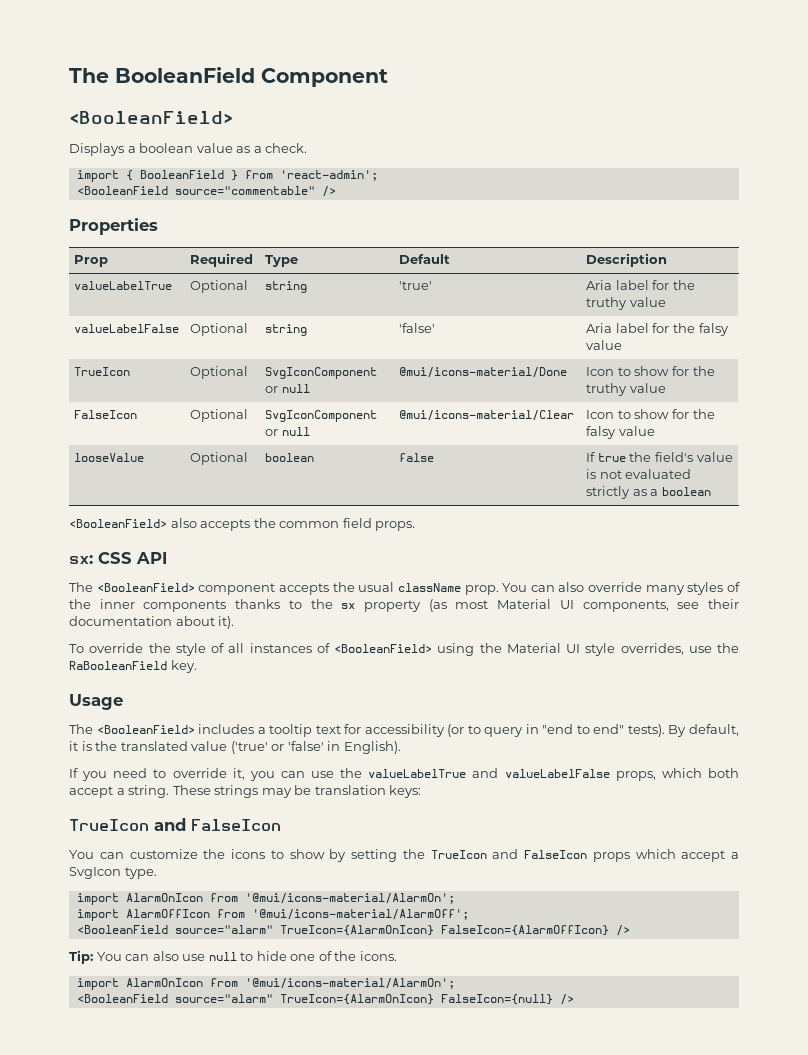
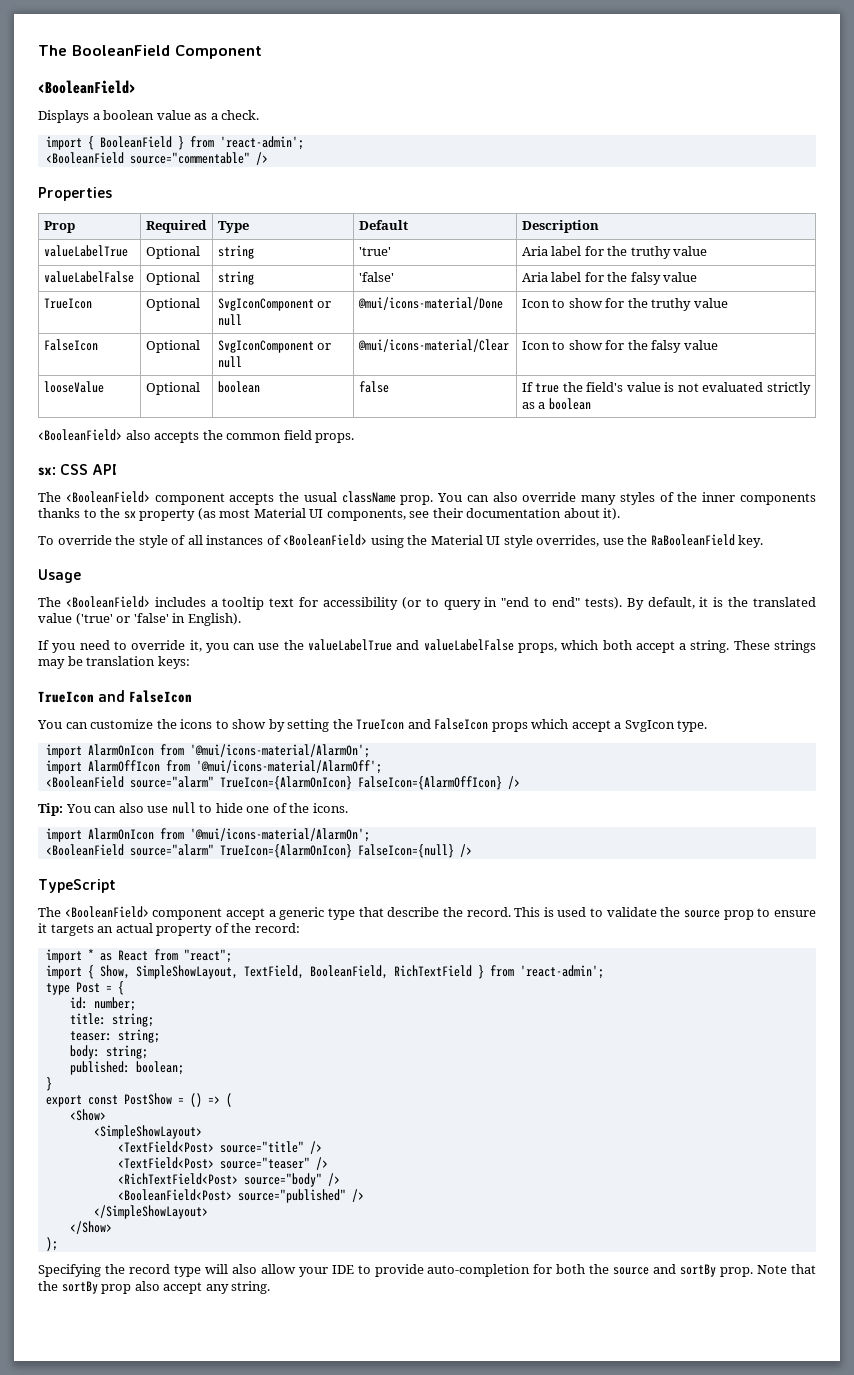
+ TypeScript
+ The <BooleanField> component accept a generic type that describe the record. This is used to validate the source prop to ensure it targets an actual property of the record:
+ import * as React from "react";
+ import { Show, SimpleShowLayout, TextField, BooleanField, RichTextField } from 'react-admin';
+ type Post = {
+ id: number;
+ title: string;
+ teaser: string;
+ body: string;
+ published: boolean;
+ }
+ export const PostShow = () => (
+ <Show>
+ <SimpleShowLayout>
+ <TextField<Post> source="title" />
+ <TextField<Post> source="teaser" />
+ <RichTextField<Post> source="body" />
+ <BooleanField<Post> source="published" />
+ </SimpleShowLayout>
+ </Show>
+ );
+ Specifying the record type will also allow your IDE to provide auto-completion for both the source and sortBy prop. Note that the sortBy prop also accept any string.

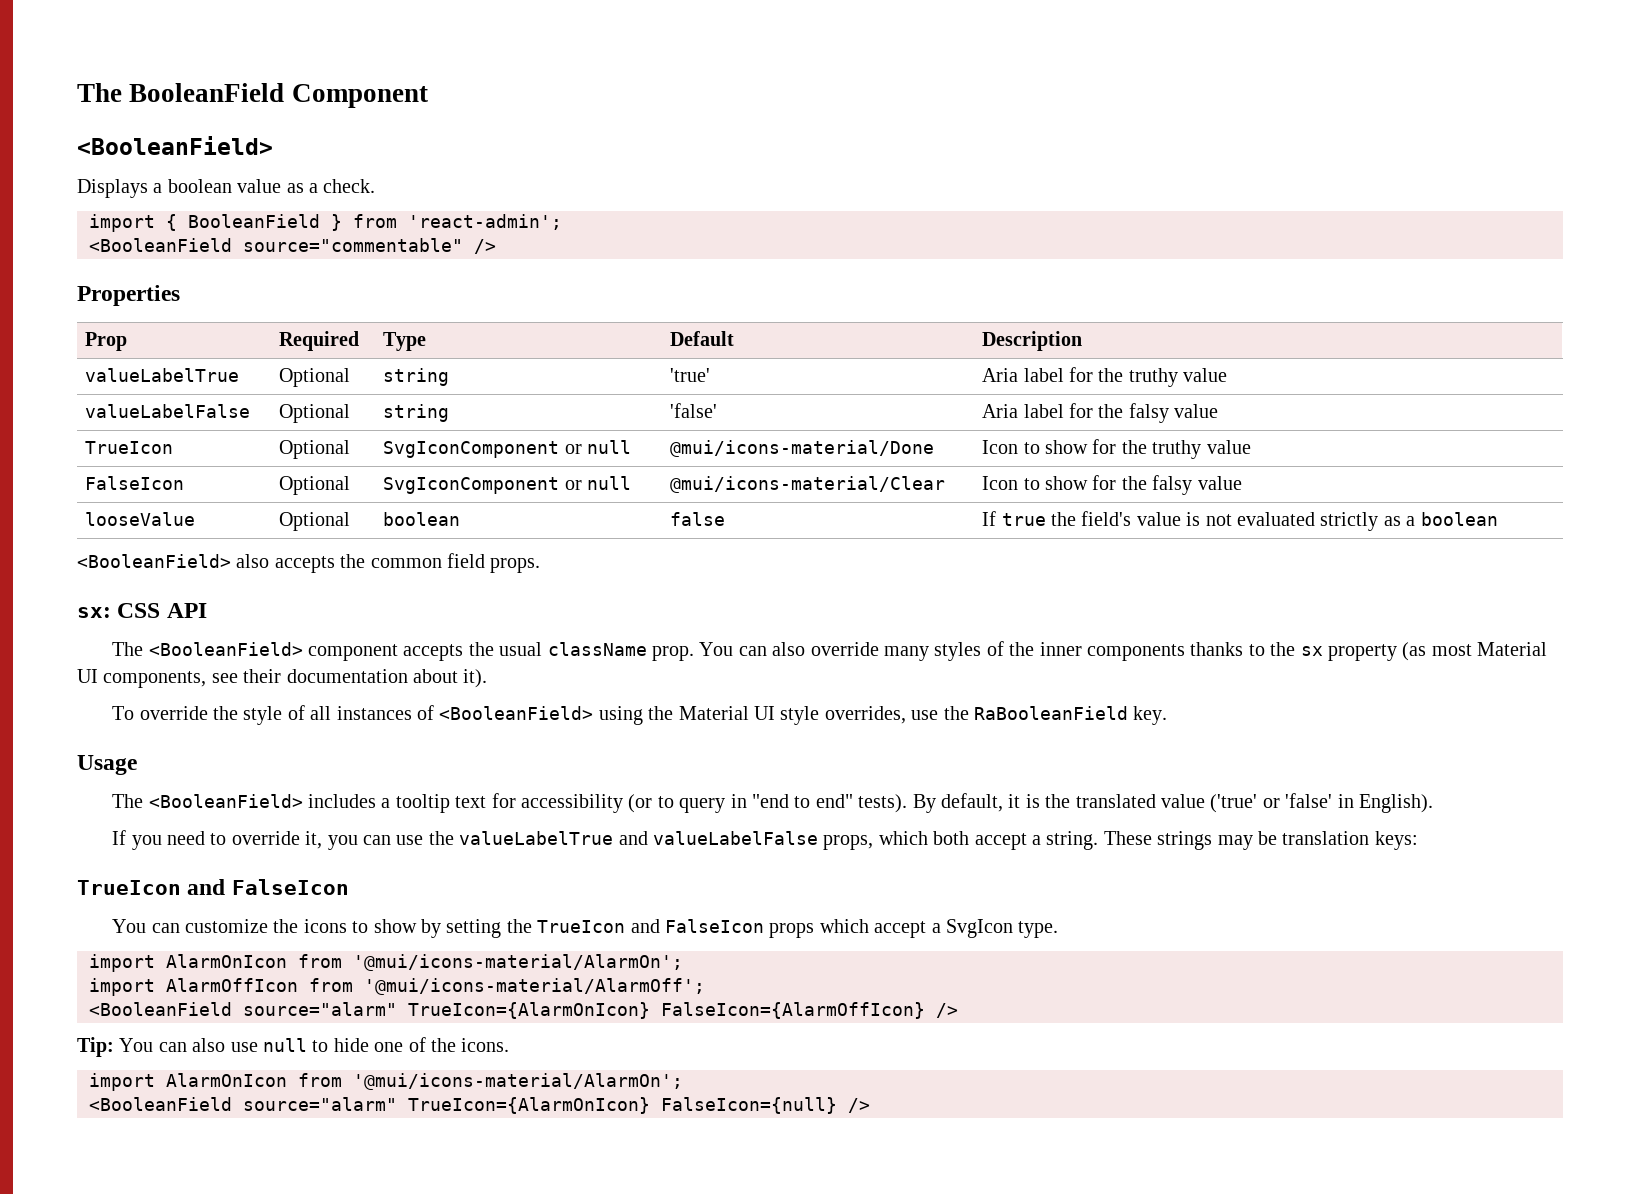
- TypeScript
- The <BooleanField> component accept a generic type that describe the record. This is used to validate the source prop to ensure it targets an actual property of the record:
- import * as React from "react";
- import { Show, SimpleShowLayout, TextField, BooleanField, RichTextField } from 'react-admin';
- type Post = {
- id: number;
- title: string;
- teaser: string;
- body: string;
- published: boolean;
- }
- export const PostShow = () => (
- <Show>
- <SimpleShowLayout>
- <TextField<Post> source="title" />
- <TextField<Post> source="teaser" />
- <RichTextField<Post> source="body" />
- <BooleanField<Post> source="published" />
- </SimpleShowLayout>
- </Show>
- );
- Specifying the record type will also allow your IDE to provide auto-completion for both the source and sortBy prop. Note that the sortBy prop also accept any string.

